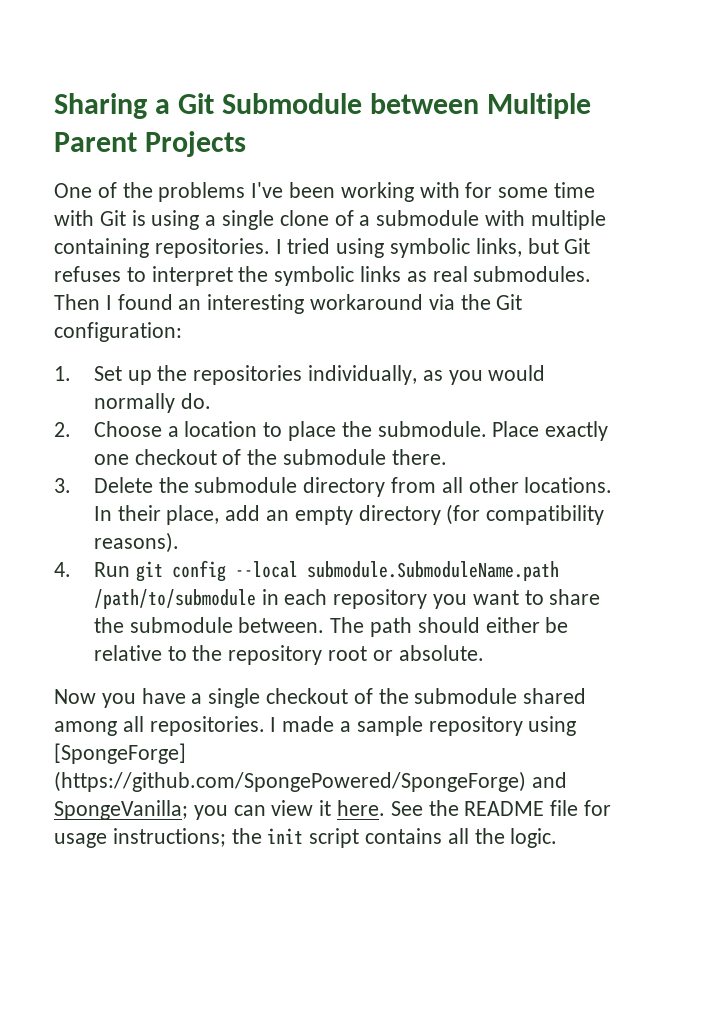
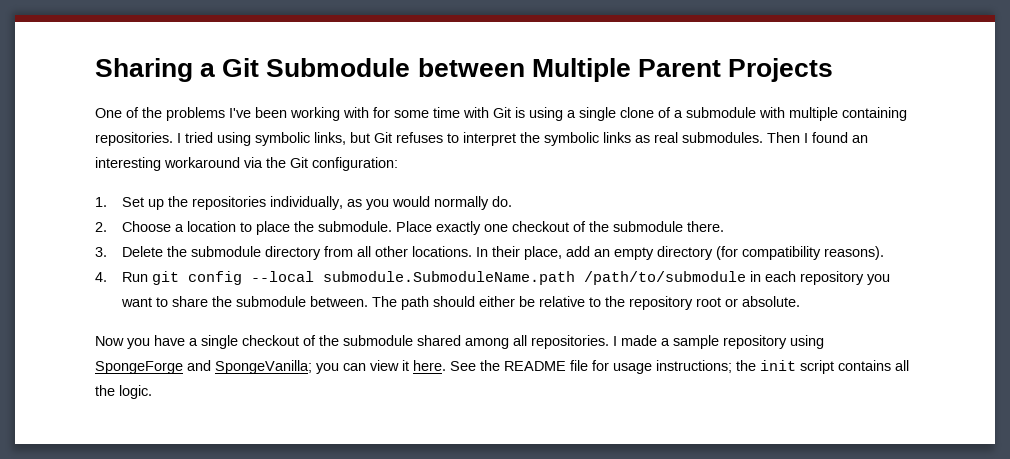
- I made a sample repository using [SpongeForge] (https://github.com/SpongePowered/SpongeForge) and SpongeVanilla; you can view it here.
+ I made a sample repository using SpongeForge and SpongeVanilla; you can view it here.

